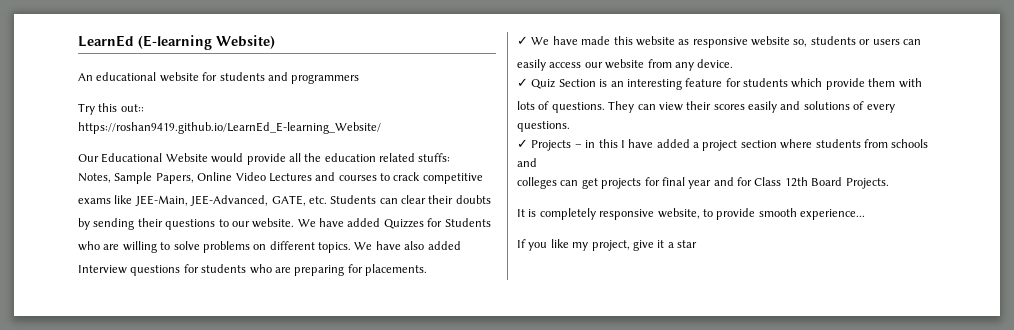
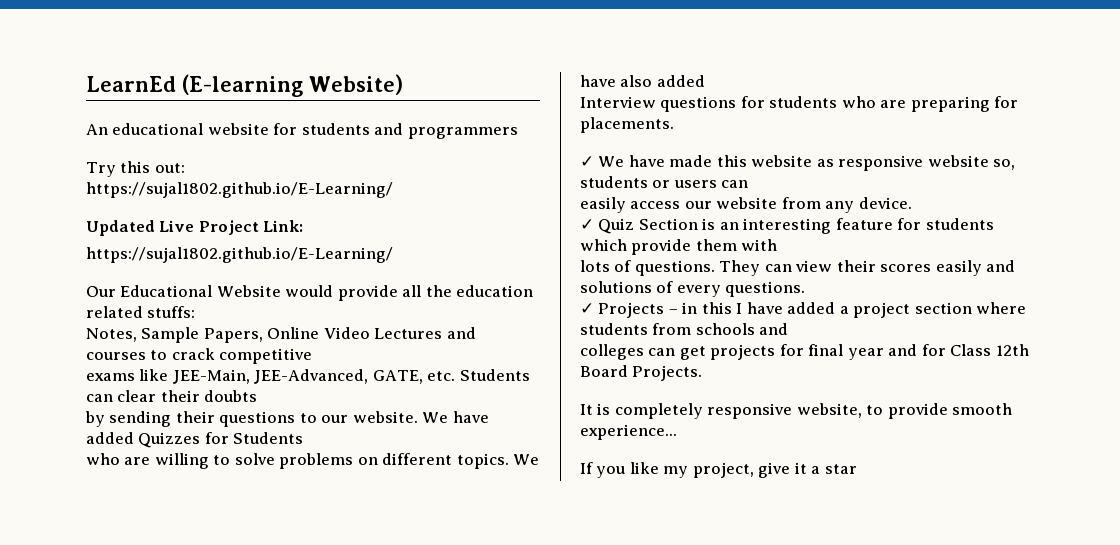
- Try this out::
- https://roshan9419.github.io/LearnEd_E-learning_Website/
+ Try this out:
+ https://sujal1802.github.io/E-Learning/
+ Updated Live Project Link:
+ https://sujal1802.github.io/E-Learning/

